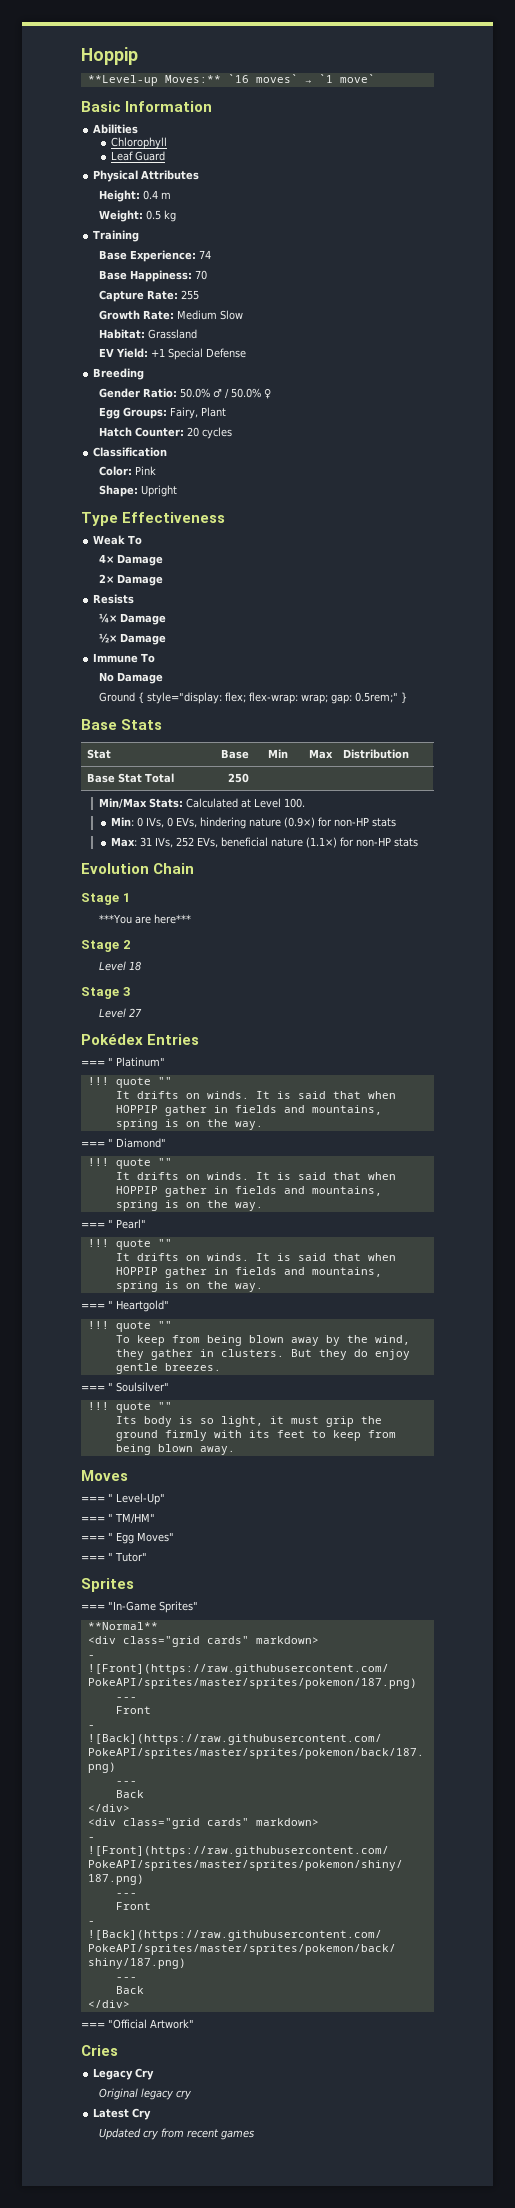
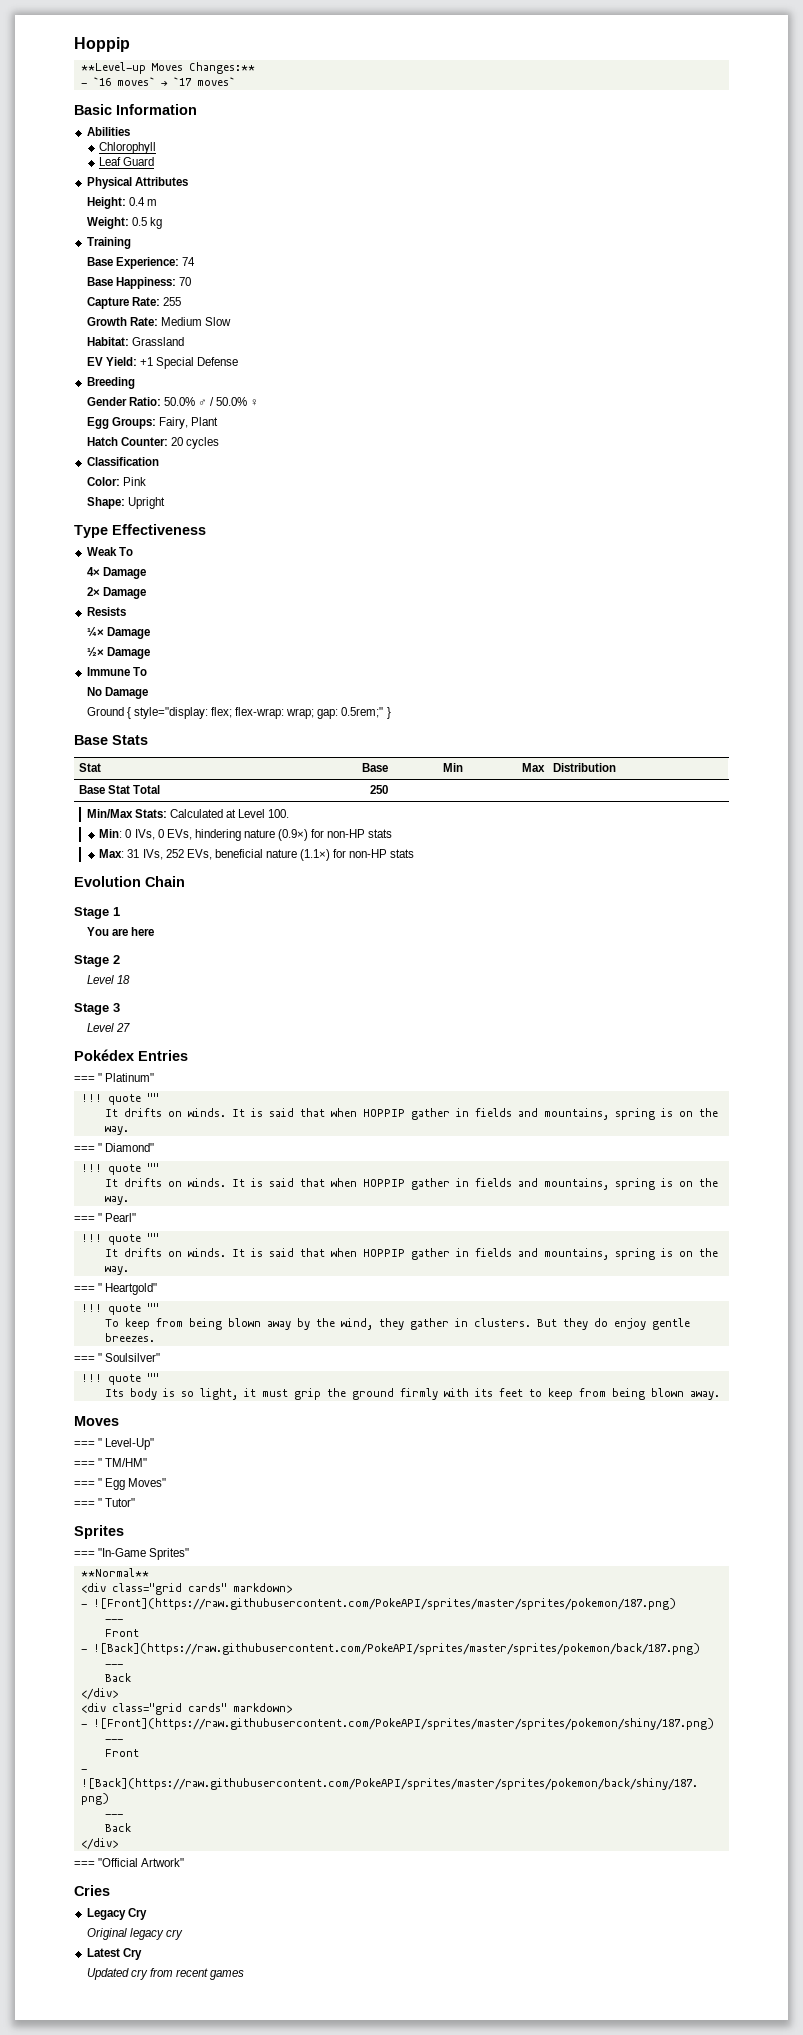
- **Level-up Moves:** `16 moves` → `1 move`
+ **Level-up Moves Changes:**
+ - `16 moves` → `17 moves`
- ***You are here***
+ You are here

